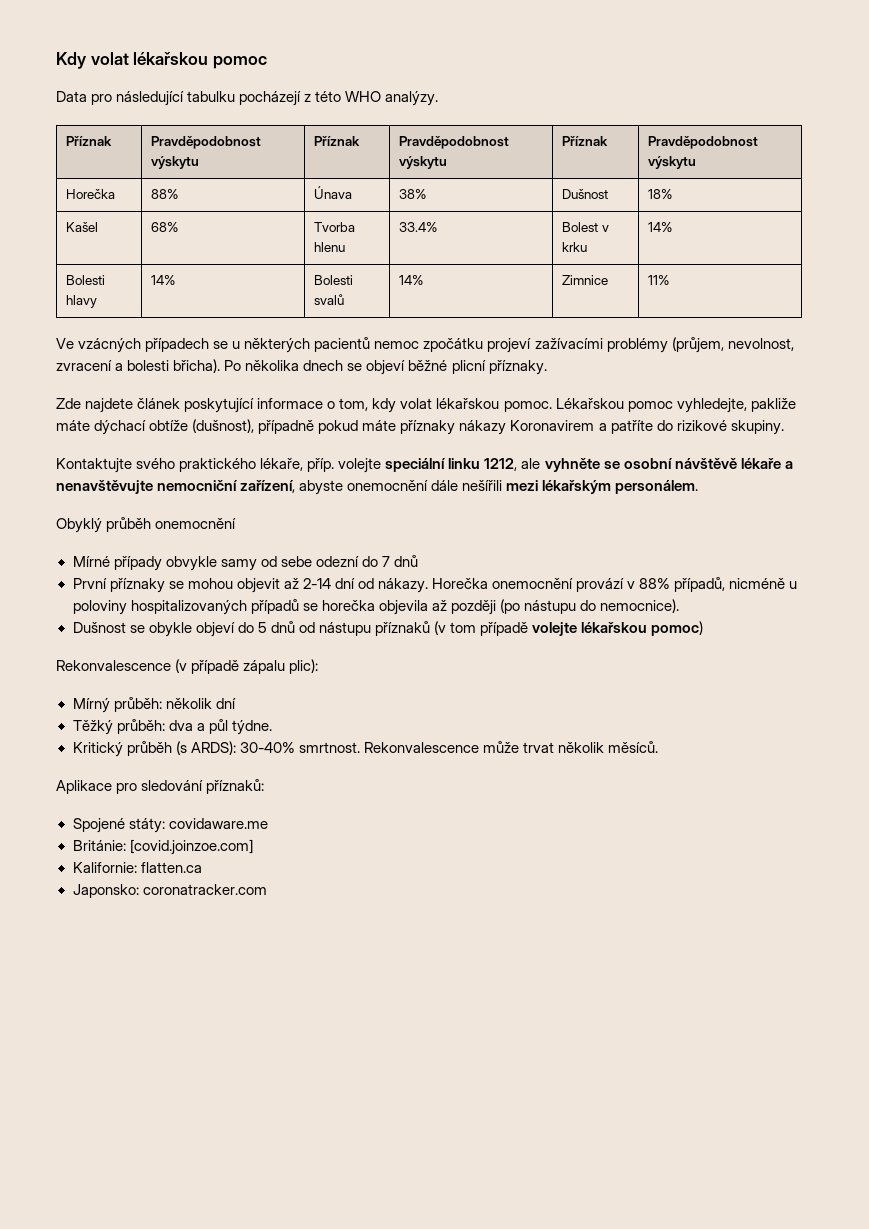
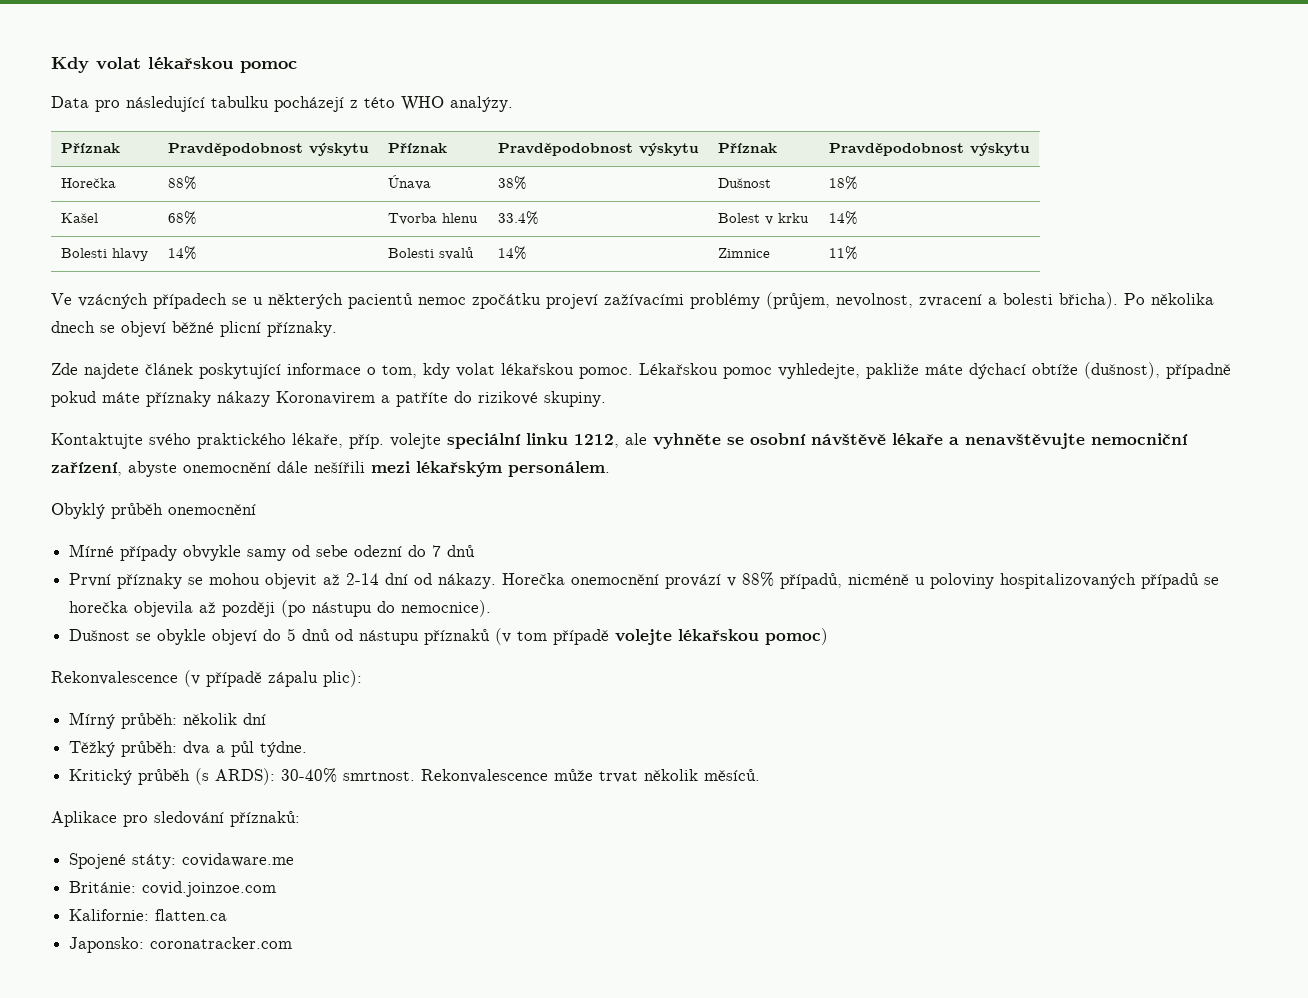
- Británie: [covid.joinzoe.com]
+ Británie: covid.joinzoe.com

